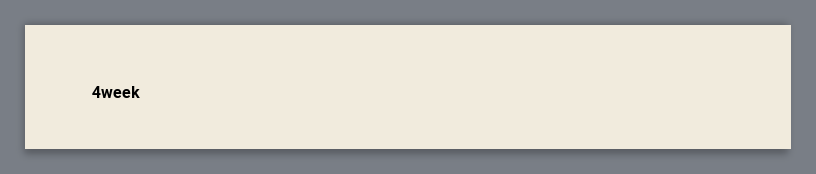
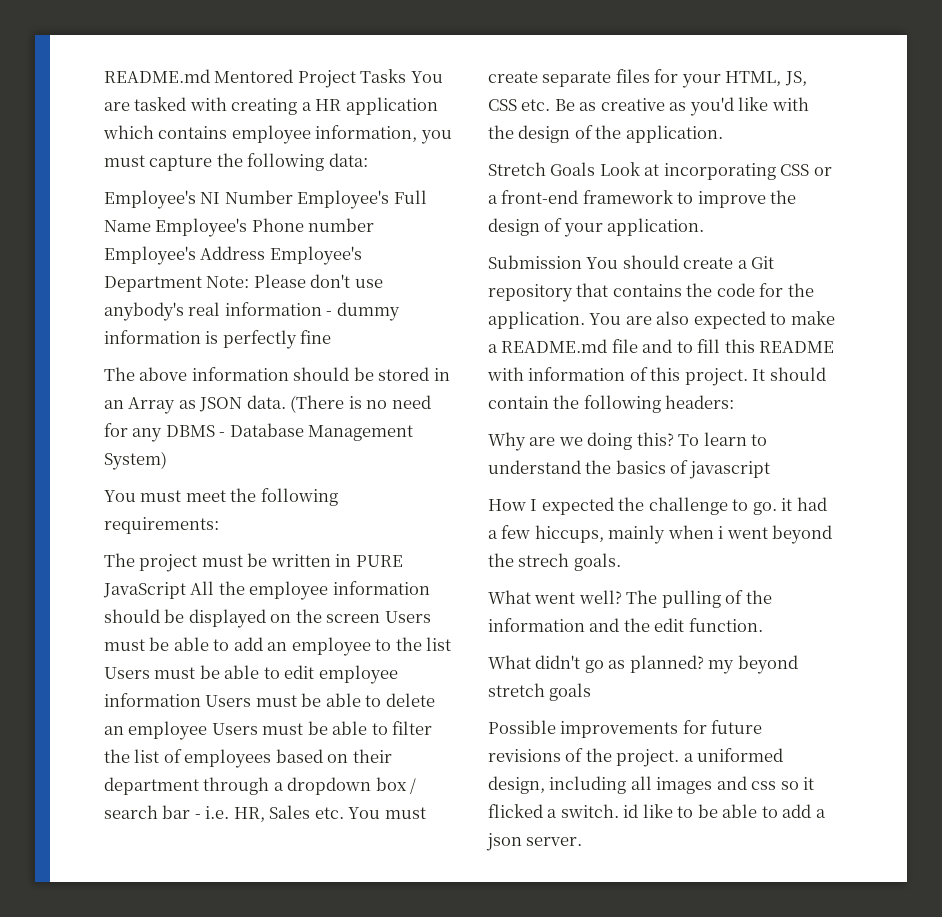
- 4week
+ README.md Mentored Project Tasks You are tasked with creating a HR application which contains employee information, you must capture the following data:
+ Employee's NI Number Employee's Full Name Employee's Phone number Employee's Address Employee's Department Note: Please don't use anybody's real information - dummy information is perfectly fine
+ The above information should be stored in an Array as JSON data. (There is no need for any DBMS - Database Management System)
+ You must meet the following requirements:
+ The project must be written in PURE JavaScript All the employee information should be displayed on the screen Users must be able to add an employee to the list Users must be able to edit employee information Users must be able to delete an employee Users must be able to filter the list of employees based on their department through a dropdown box / search bar - i.e. HR, Sales etc. You must create separate files for your HTML, JS, CSS etc. Be as creative as you'd like with the design of the application.
+ Stretch Goals Look at incorporating CSS or a front-end framework to improve the design of your application.
+ Submission You should create a Git repository that contains the code for the application. You are also expected to make a README.md file and to fill this README with information of this project. It should contain the following headers:
+ Why are we doing this? To learn to understand the basics of javascript
+ How I expected the challenge to go. it had a few hiccups, mainly when i went beyond the strech goals.
+ What went well? The pulling of the information and the edit function.
+ What didn't go as planned? my beyond stretch goals
+ Possible improvements for future revisions of the project. a uniformed design, including all images and css so it flicked a switch. id like to be able to add a json server.

